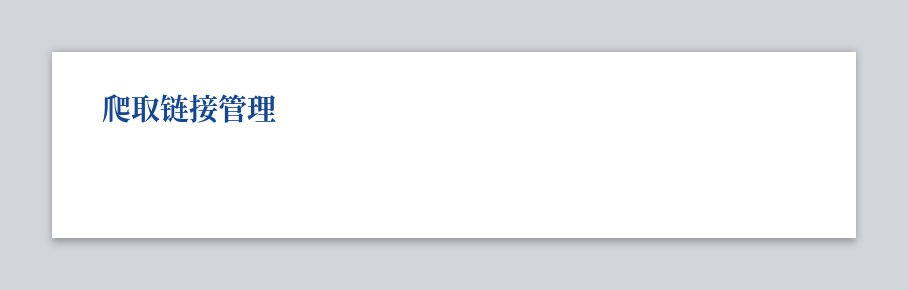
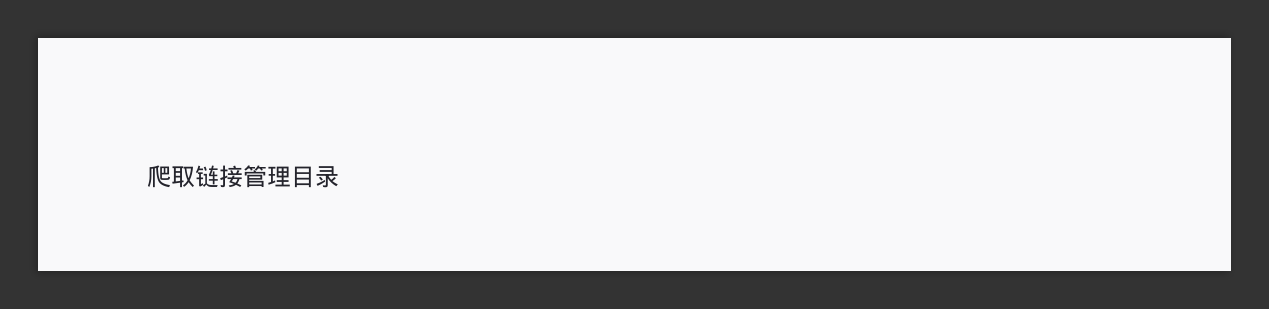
- 爬取链接管理
+ 爬取链接管理目录

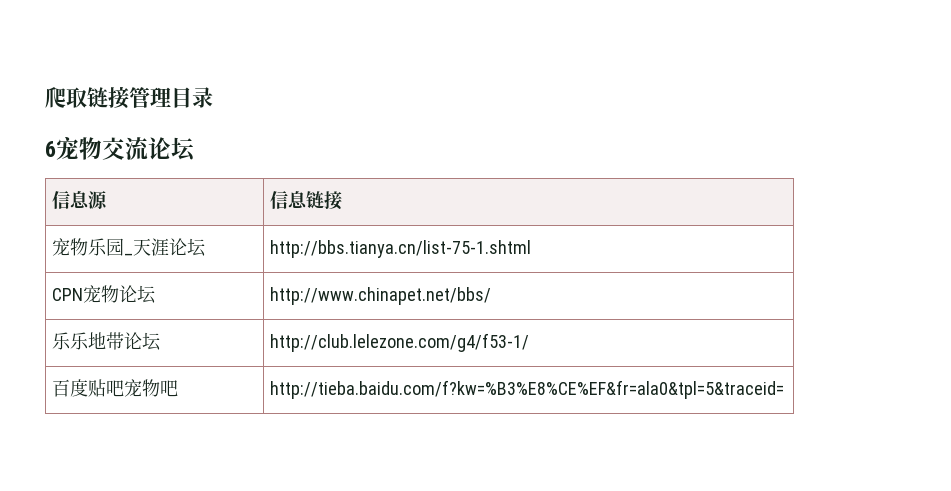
+ 6宠物交流论坛
+ 信息源 | 信息链接
+ 宠物乐园_天涯论坛 | http://bbs.tianya.cn/list-75-1.shtml
+ CPN宠物论坛 | http://www.chinapet.net/bbs/
+ 乐乐地带论坛 | http://club.lelezone.com/g4/f53-1/
+ 百度贴吧宠物吧 | http://tieba.baidu.com/f?kw=%B3%E8%CE%EF&fr=ala0&tpl=5&traceid=

